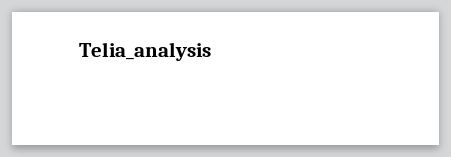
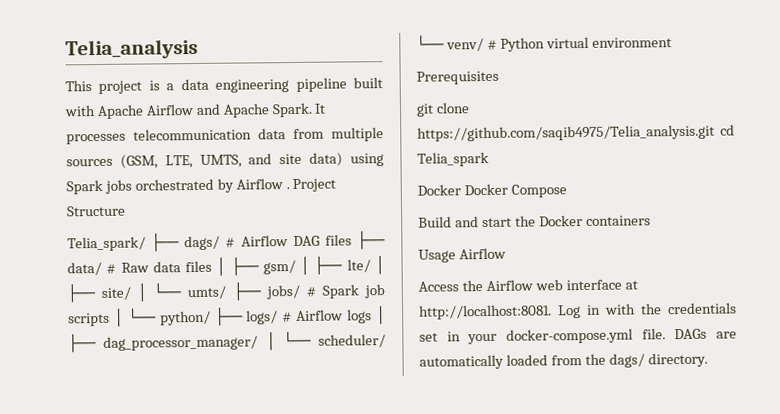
+ This project is a data engineering pipeline built with Apache Airflow and Apache Spark. It processes telecommunication data from multiple sources (GSM, LTE, UMTS, and site data) using Spark jobs orchestrated by Airflow . Project Structure
+ Telia_spark/ ├── dags/ # Airflow DAG files ├── data/ # Raw data files │ ├── gsm/ │ ├── lte/ │ ├── site/ │ └── umts/ ├── jobs/ # Spark job scripts │ └── python/ ├── logs/ # Airflow logs │ ├── dag_processor_manager/ │ └── scheduler/ └── venv/ # Python virtual environment
+ Prerequisites
+ git clone https://github.com/saqib4975/Telia_analysis.git cd Telia_spark
+ Docker Docker Compose
+ Build and start the Docker containers
+ Usage Airflow
+ Access the Airflow web interface at http://localhost:8081. Log in with the credentials set in your docker-compose.yml file. DAGs are automatically loaded from the dags/ directory.

